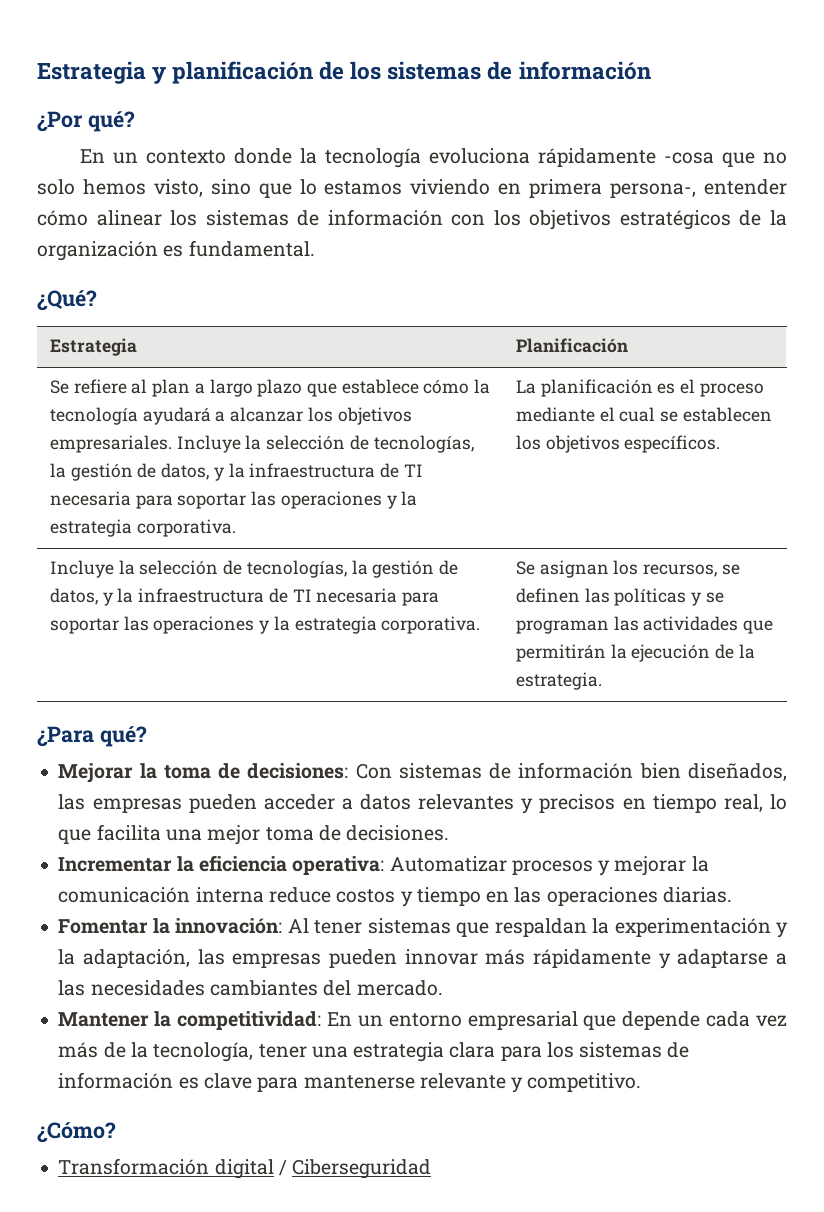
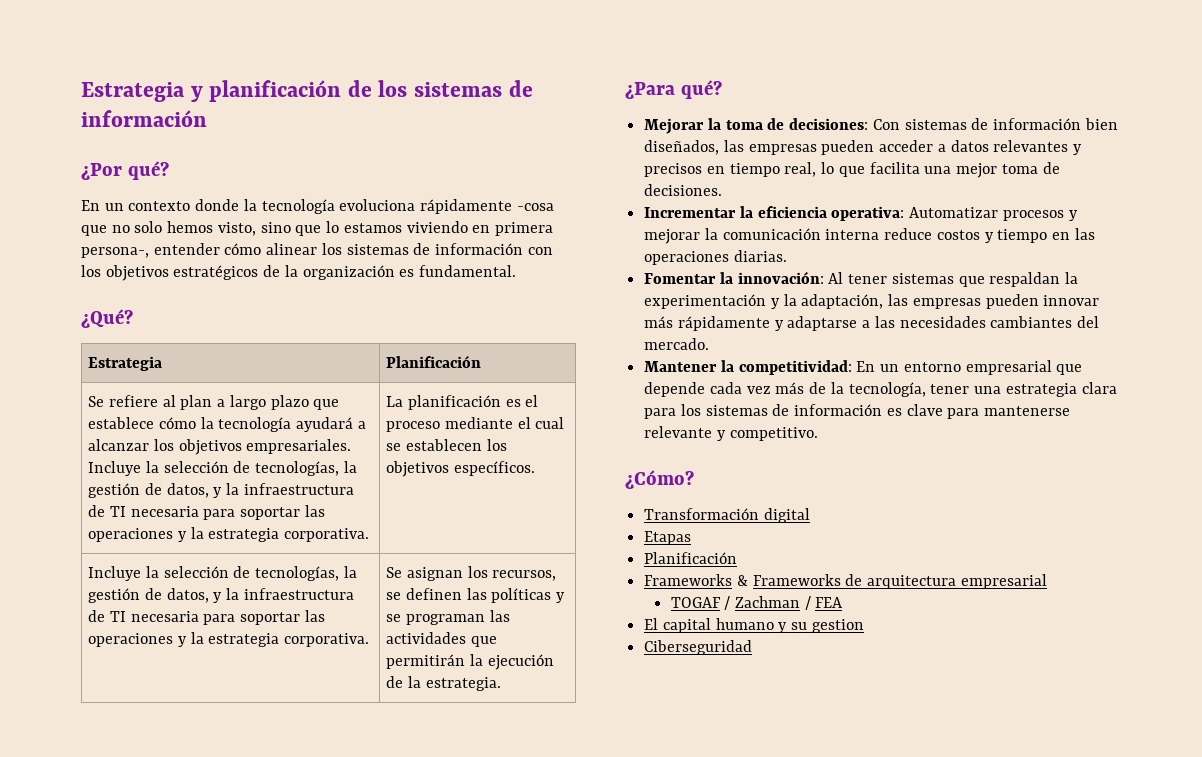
- Transformación digital / Ciberseguridad
+ Transformación digital
+ Etapas
+ Planificación
+ Frameworks & Frameworks de arquitectura empresarial
+ TOGAF / Zachman / FEA
+ El capital humano y su gestion
+ Ciberseguridad

